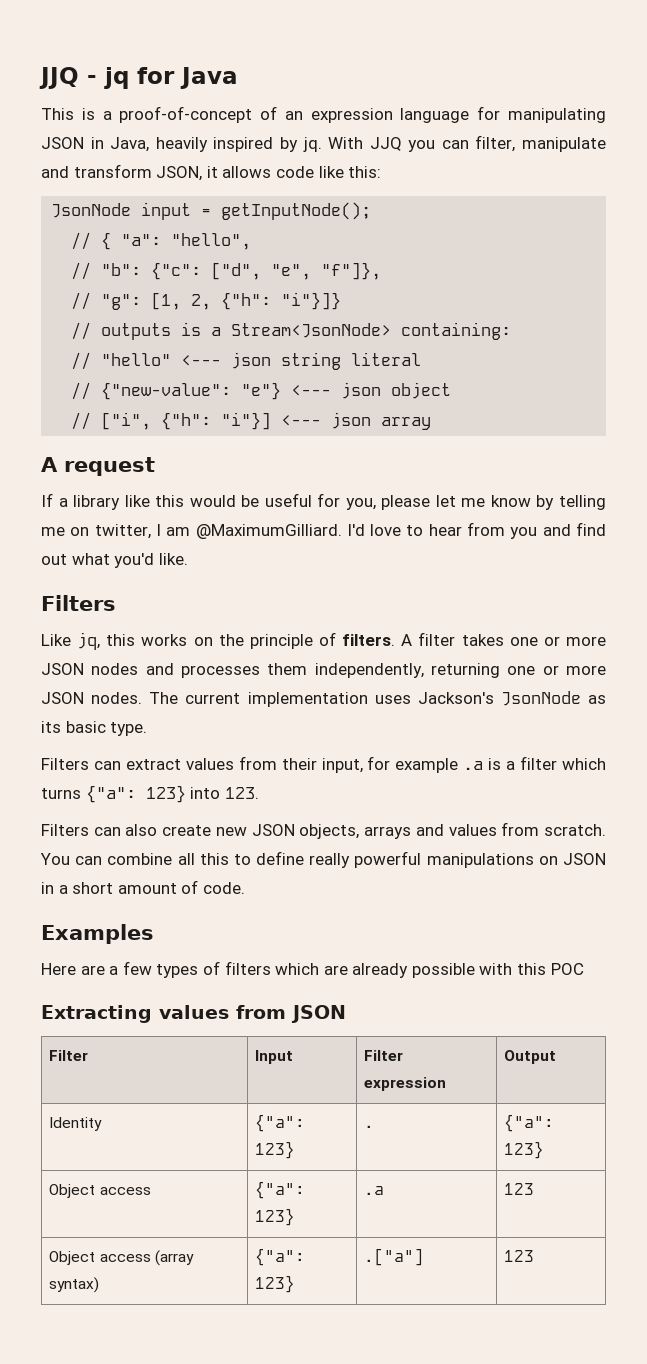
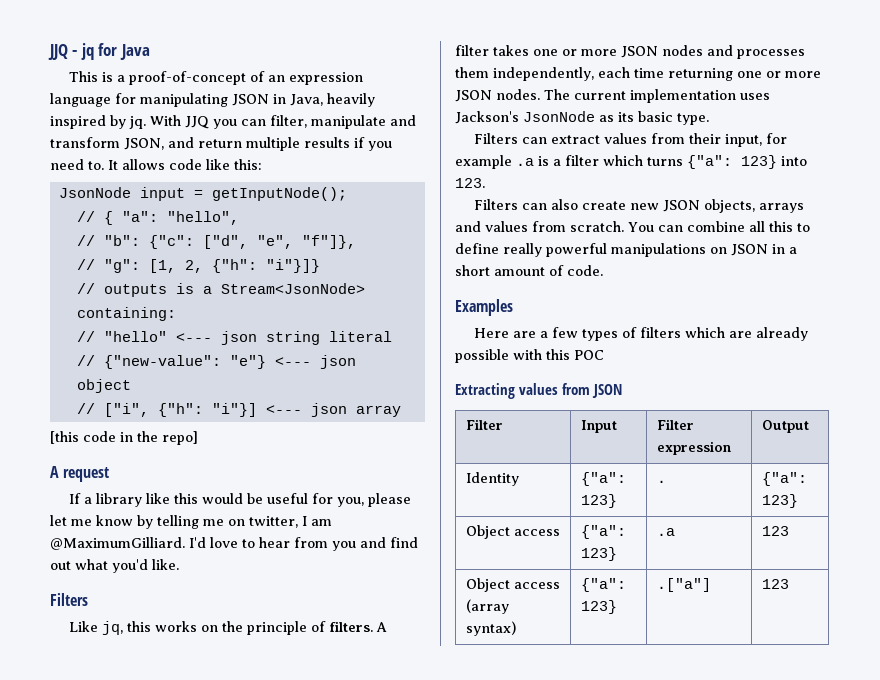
- With JJQ you can filter, manipulate and transform JSON, it allows code like this:
+ With JJQ you can filter, manipulate and transform JSON, and return multiple results if you need to. It allows code like this:
+ [this code in the repo]
- A filter takes one or more JSON nodes and processes them independently, returning one or more JSON nodes.
+ A filter takes one or more JSON nodes and processes them independently, each time returning one or more JSON nodes.

